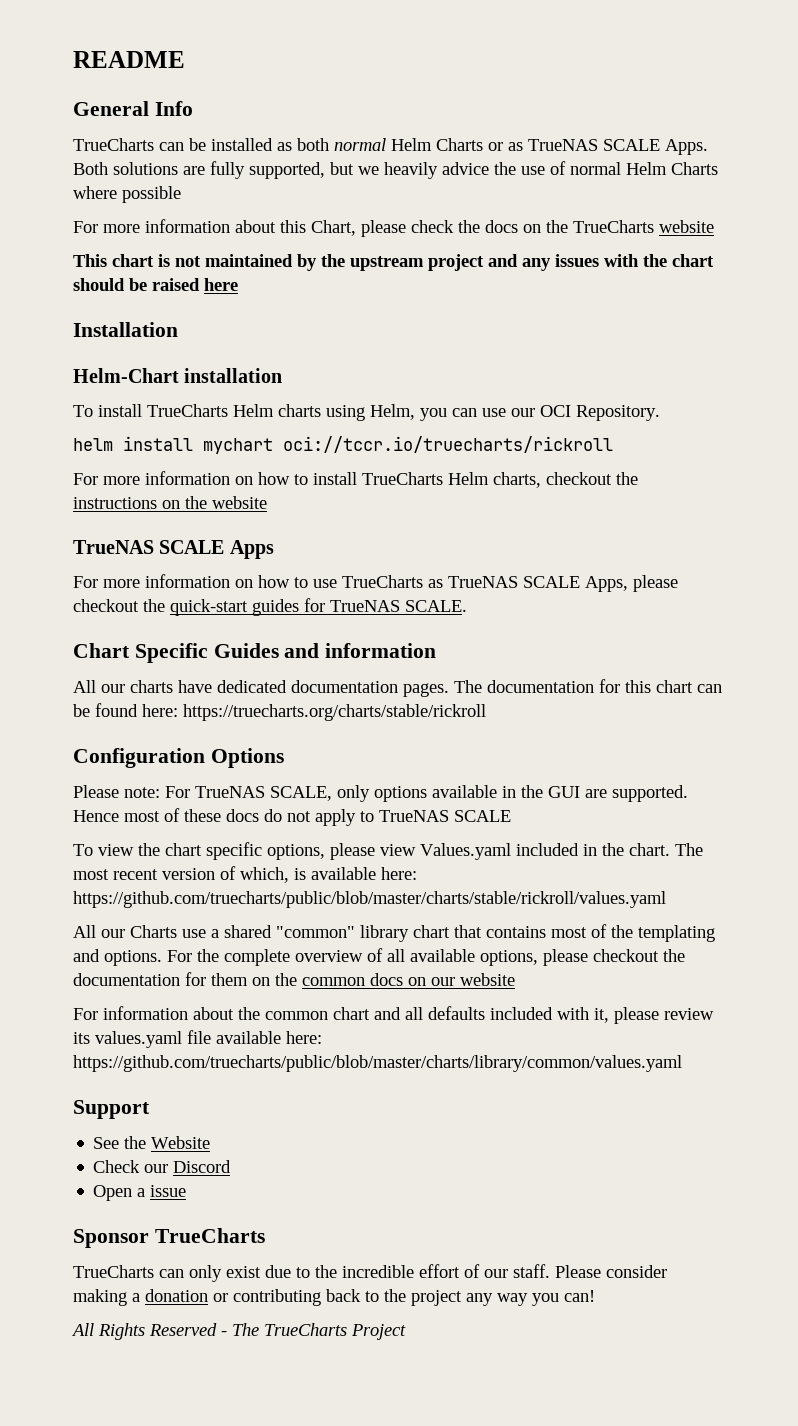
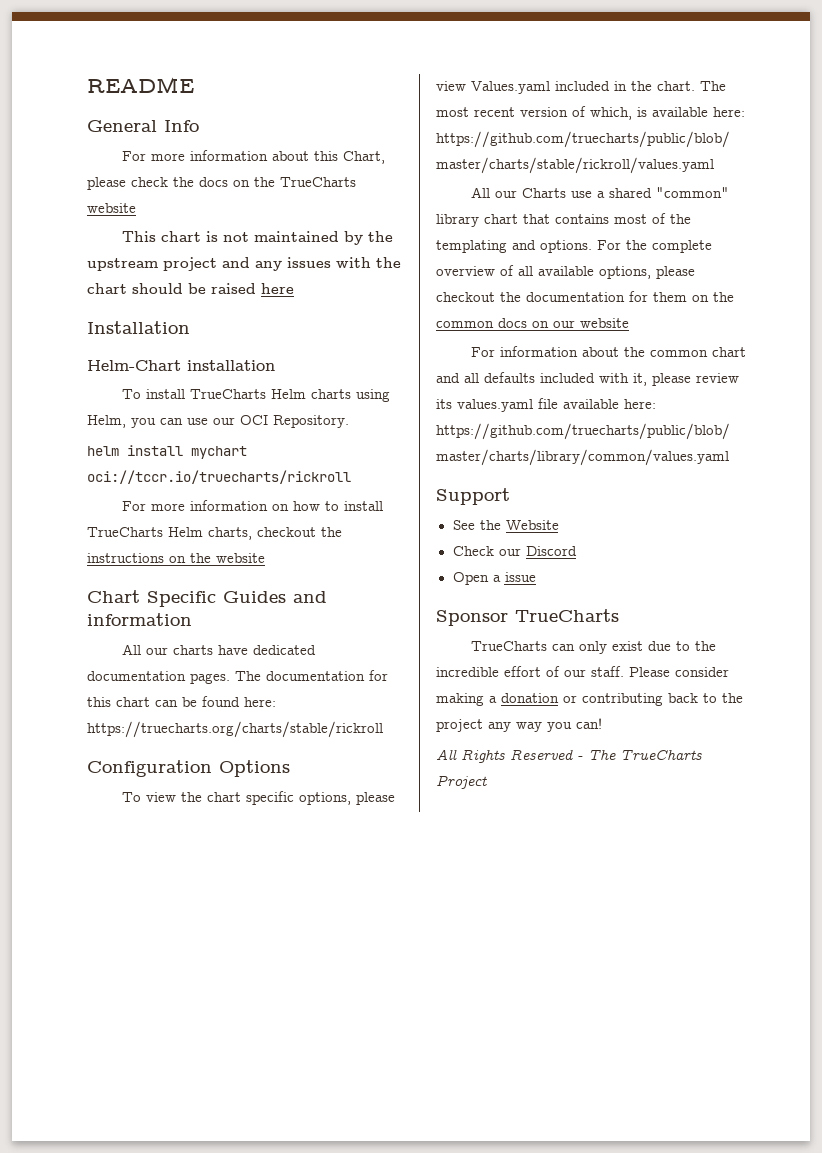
- TrueCharts can be installed as both normal Helm Charts or as TrueNAS SCALE Apps. Both solutions are fully supported, but we heavily advice the use of normal Helm Charts where possible
- TrueNAS SCALE Apps
- For more information on how to use TrueCharts as TrueNAS SCALE Apps, please checkout the quick-start guides for TrueNAS SCALE.
- Please note: For TrueNAS SCALE, only options available in the GUI are supported. Hence most of these docs do not apply to TrueNAS SCALE

